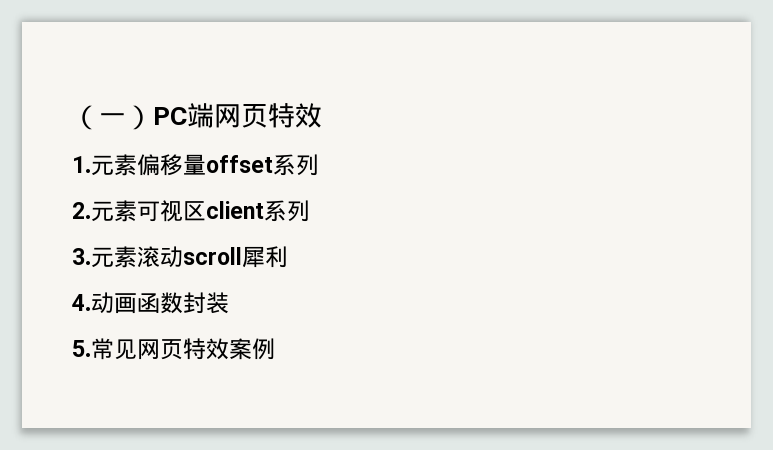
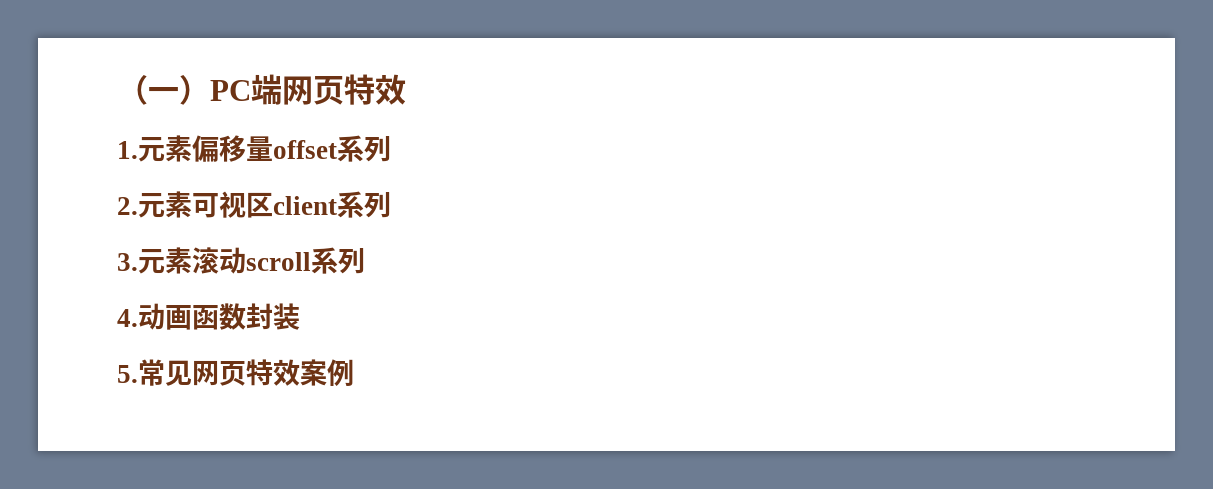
- 3.元素滚动scroll犀利
+ 3.元素滚动scroll系列

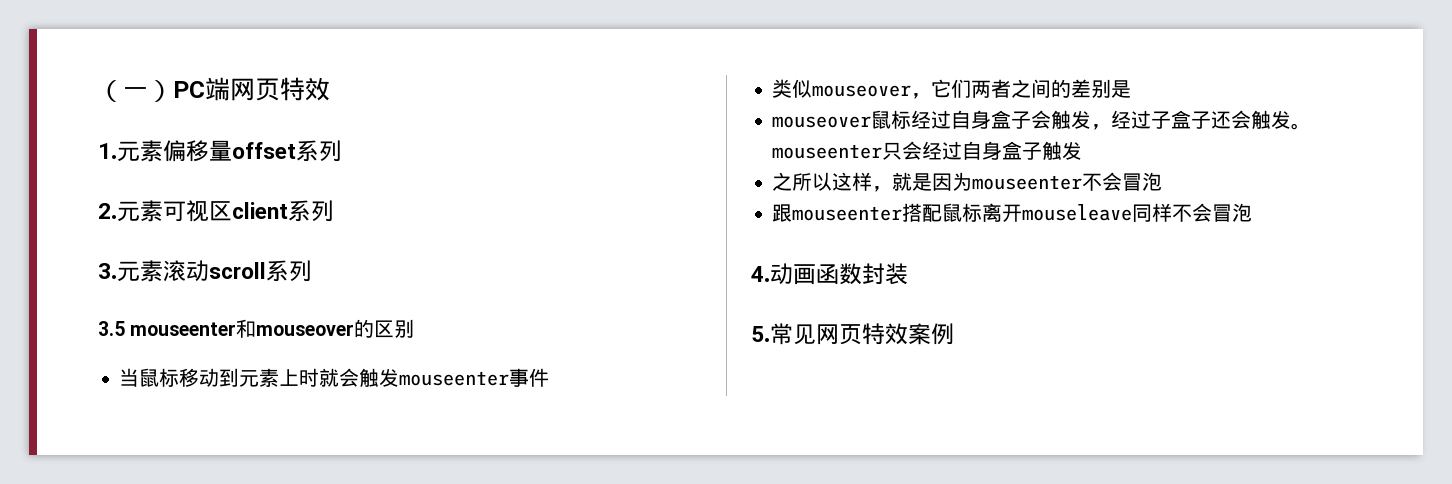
+ 3.5 mouseenter和mouseover的区别
+ 当鼠标移动到元素上时就会触发mouseenter事件
+ 类似mouseover，它们两者之间的差别是
+ mouseover鼠标经过自身盒子会触发，经过子盒子还会触发。mouseenter只会经过自身盒子触发
+ 之所以这样，就是因为mouseenter不会冒泡
+ 跟mouseenter搭配鼠标离开mouseleave同样不会冒泡

